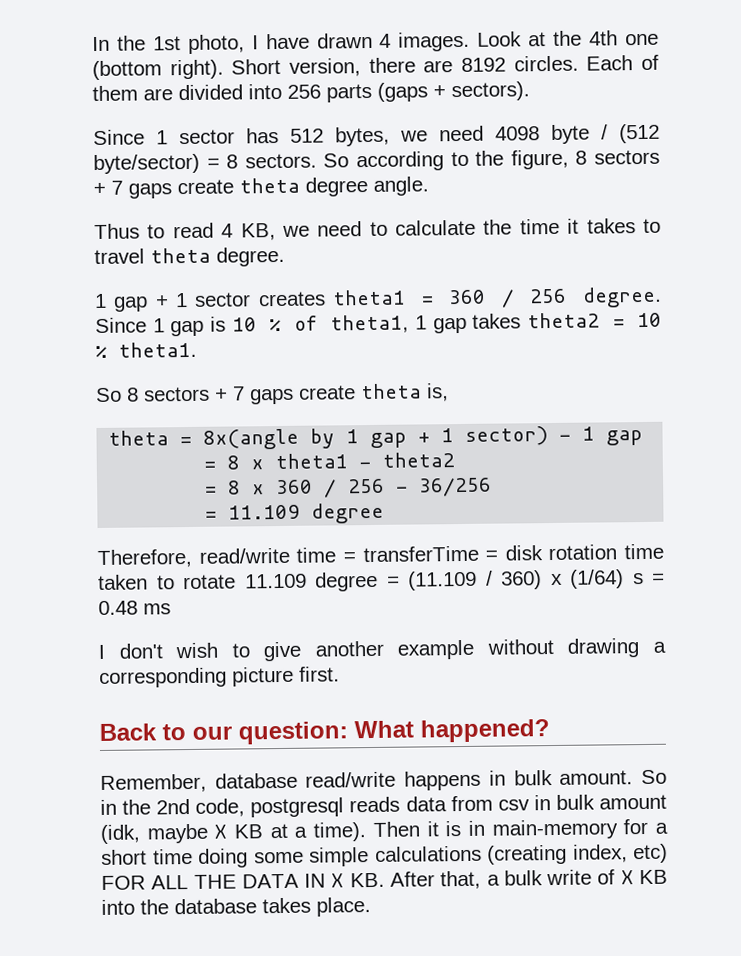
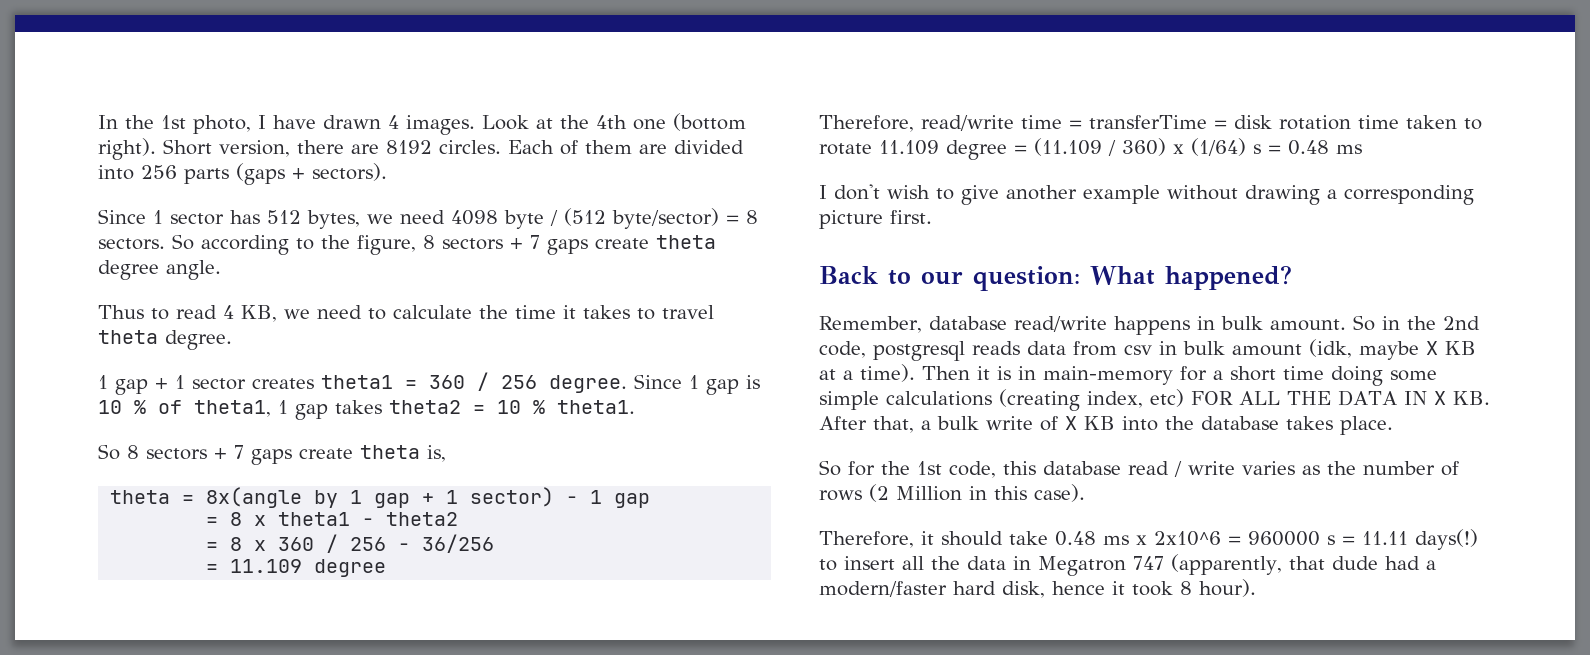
+ So for the 1st code, this database read / write varies as the number of rows (2 Million in this case).
+ Therefore, it should take 0.48 ms x 2x10^6 = 960000 s = 11.11 days(!) to insert all the data in Megatron 747 (apparently, that dude had a modern/faster hard disk, hence it took 8 hour).

